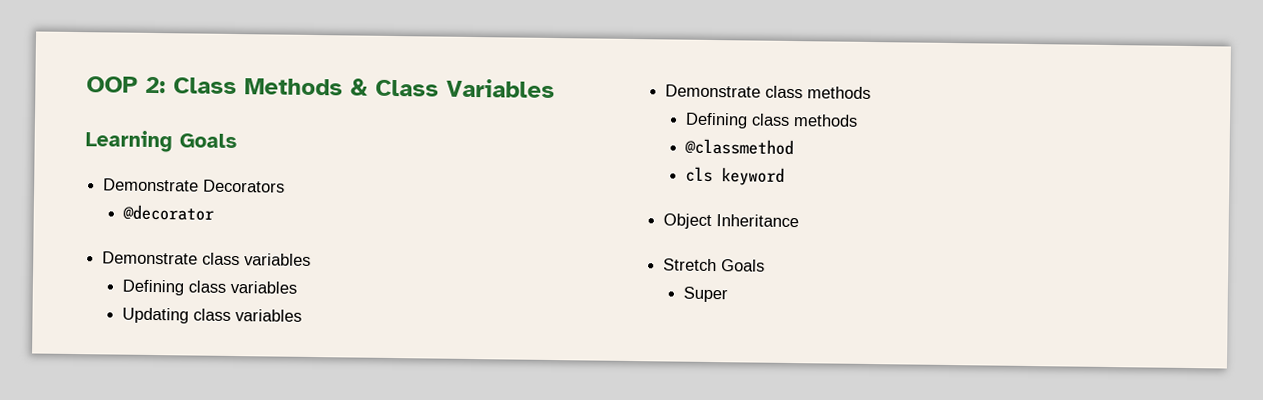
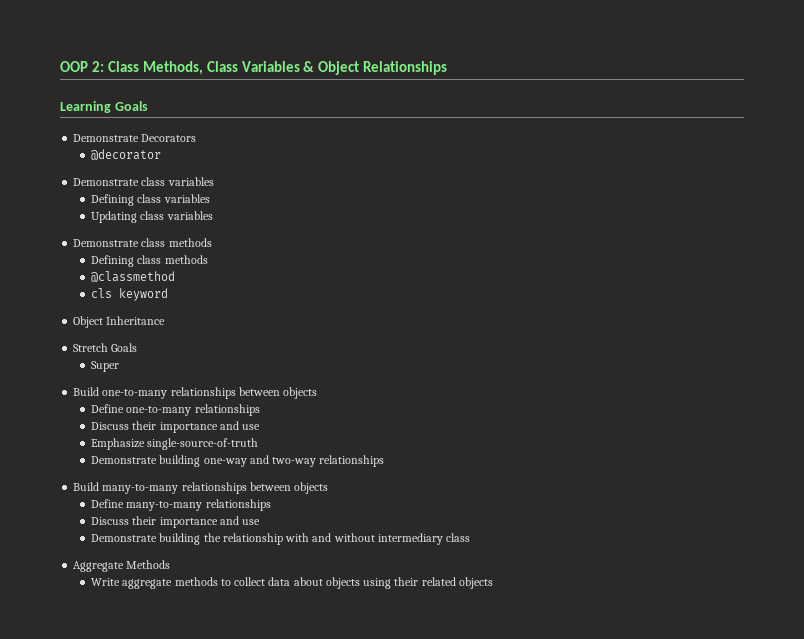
- OOP 2: Class Methods & Class Variables
+ OOP 2: Class Methods, Class Variables & Object Relationships
+ Build one-to-many relationships between objects
+ Define one-to-many relationships
+ Discuss their importance and use
+ Emphasize single-source-of-truth
+ Demonstrate building one-way and two-way relationships
+ Build many-to-many relationships between objects
+ Define many-to-many relationships
+ Discuss their importance and use
+ Demonstrate building the relationship with and without intermediary class
+ Aggregate Methods
+ Write aggregate methods to collect data about objects using their related objects

